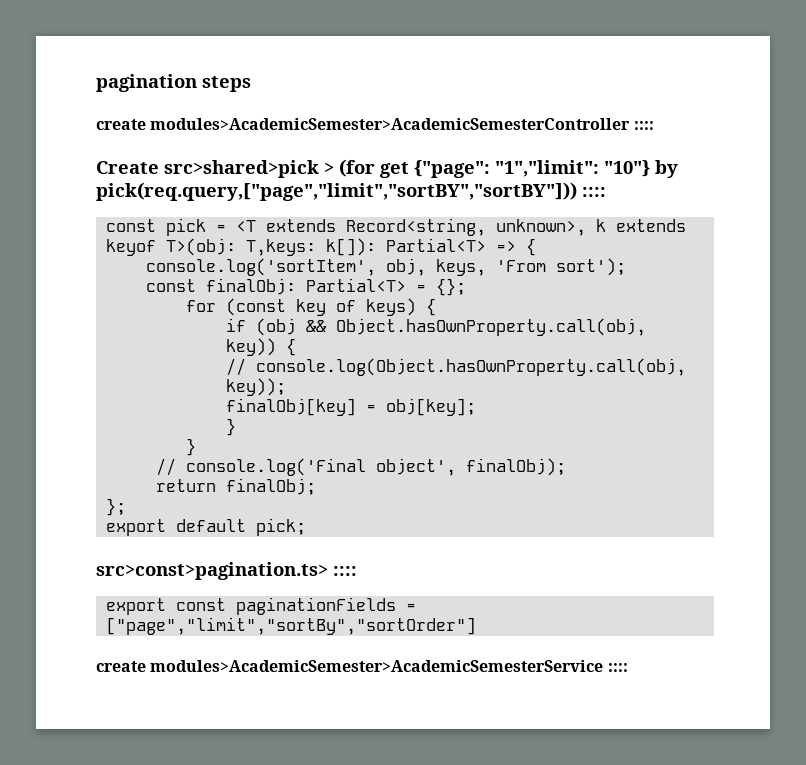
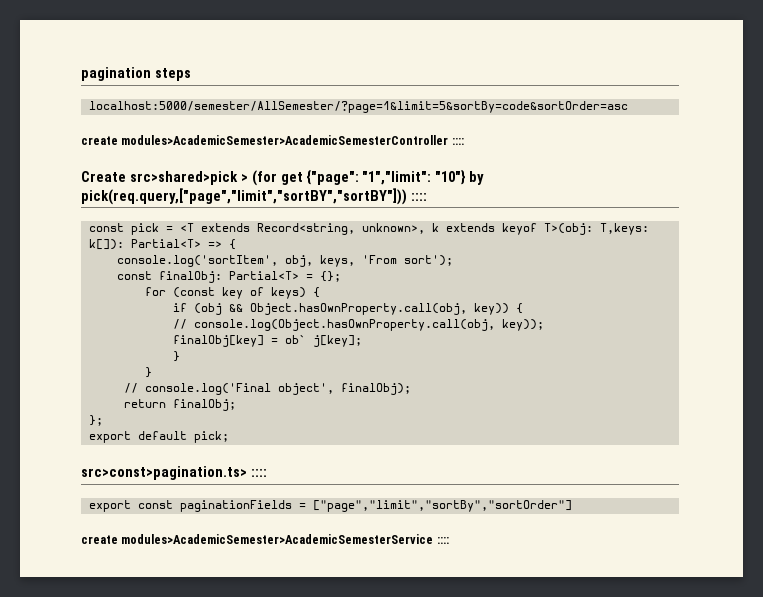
+ localhost:5000/semester/AllSemester/?page=1&limit=5&sortBy=code&sortOrder=asc
- finalObj[key] = obj[key];
+ finalObj[key] = ob` j[key];

